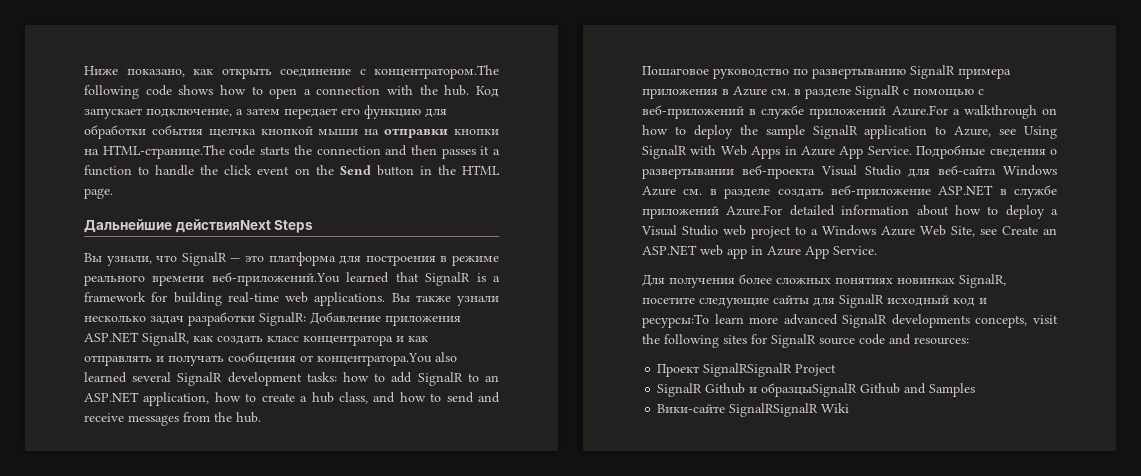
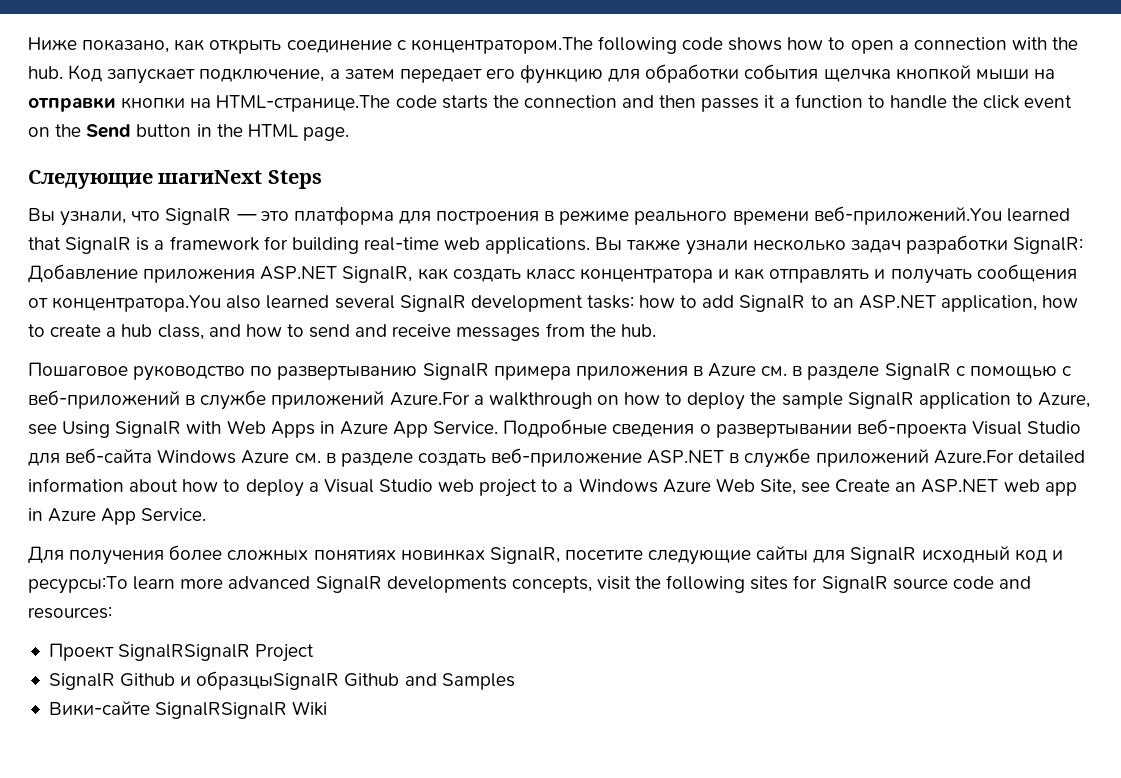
- Дальнейшие действияNext Steps
+ Следующие шагиNext Steps

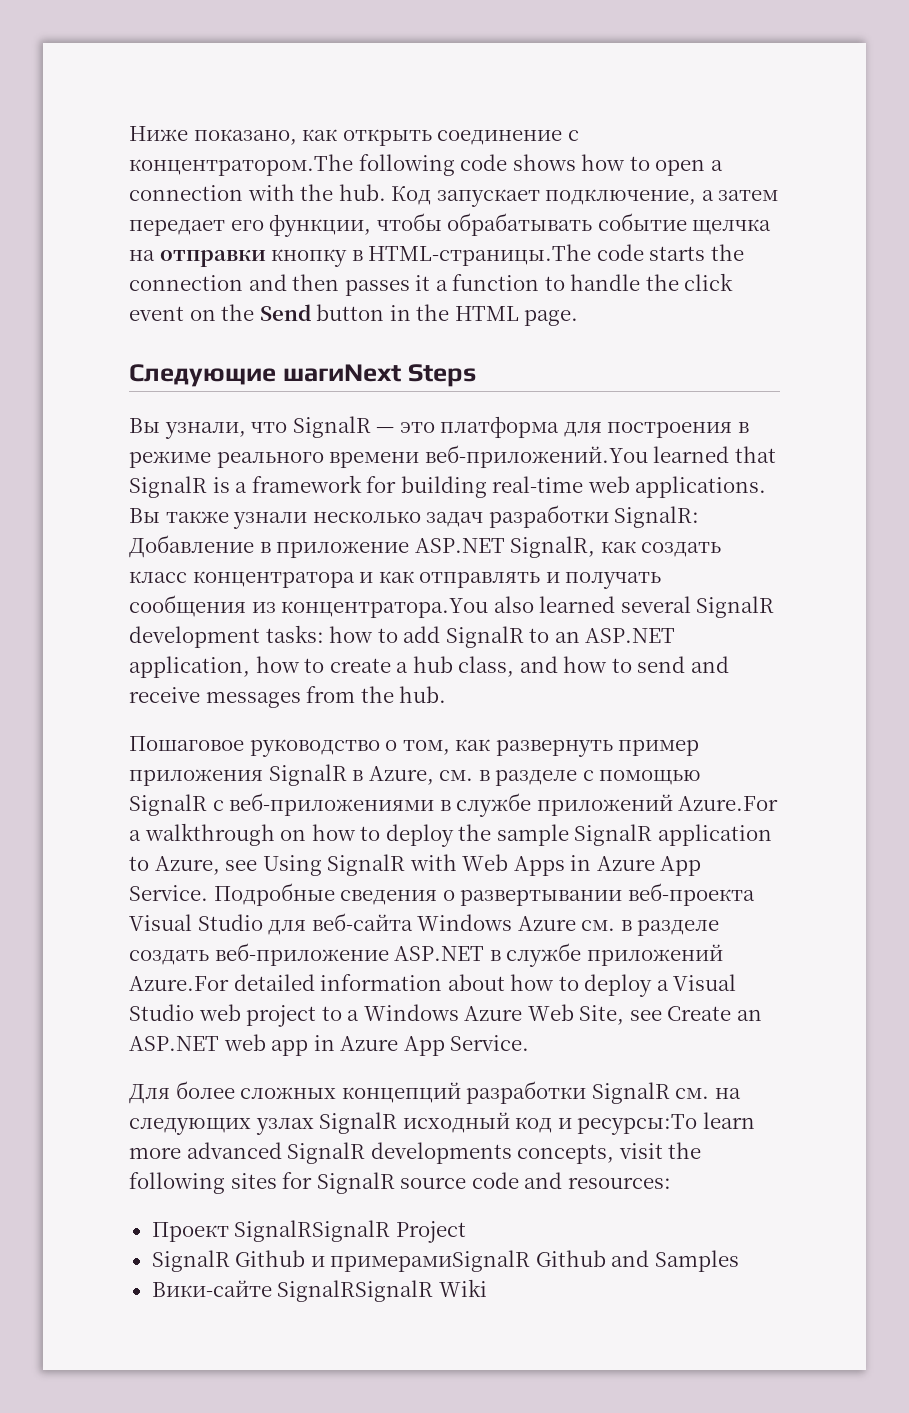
- Код запускает подключение, а затем передает его функцию для обработки события щелчка кнопкой мыши на отправки кнопки на HTML-странице.The code starts the connection and then passes it a function to handle the click event on the Send button in the HTML page.
+ Код запускает подключение, а затем передает его функции, чтобы обрабатывать событие щелчка на отправки кнопку в HTML-страницы.The code starts the connection and then passes it a function to handle the click event on the Send button in the HTML page.
- Вы также узнали несколько задач разработки SignalR: Добавление приложения ASP.NET SignalR, как создать класс концентратора и как отправлять и получать сообщения от концентратора.You also learned several SignalR development tasks: how to add SignalR to an ASP.NET application, how to create a hub class, and how to send and receive messages from the hub.
+ Вы также узнали несколько задач разработки SignalR: Добавление в приложение ASP.NET SignalR, как создать класс концентратора и как отправлять и получать сообщения из концентратора.You also learned several SignalR development tasks: how to add SignalR to an ASP.NET application, how to create a hub class, and how to send and receive messages from the hub.
- Пошаговое руководство по развертыванию SignalR примера приложения в Azure см. в разделе SignalR с помощью с веб-приложений в службе приложений Azure.For a walkthrough on how to deploy the sample SignalR application to Azure, see Using SignalR with Web Apps in Azure App Service.
+ Пошаговое руководство о том, как развернуть пример приложения SignalR в Azure, см. в разделе с помощью SignalR с веб-приложениями в службе приложений Azure.For a walkthrough on how to deploy the sample SignalR application to Azure, see Using SignalR with Web Apps in Azure App Service.
- Для получения более сложных понятиях новинках SignalR, посетите следующие сайты для SignalR исходный код и ресурсы:To learn more advanced SignalR developments concepts, visit the following sites for SignalR source code and resources:
+ Для более сложных концепций разработки SignalR см. на следующих узлах SignalR исходный код и ресурсы:To learn more advanced SignalR developments concepts, visit the following sites for SignalR source code and resources:
- SignalR Github и образцыSignalR Github and Samples
+ SignalR Github и примерамиSignalR Github and Samples

